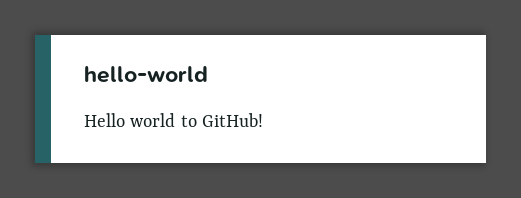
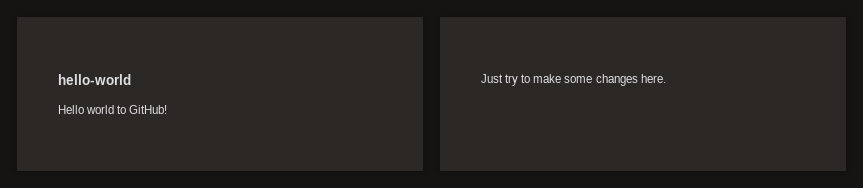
+ Just try to make some changes here.

